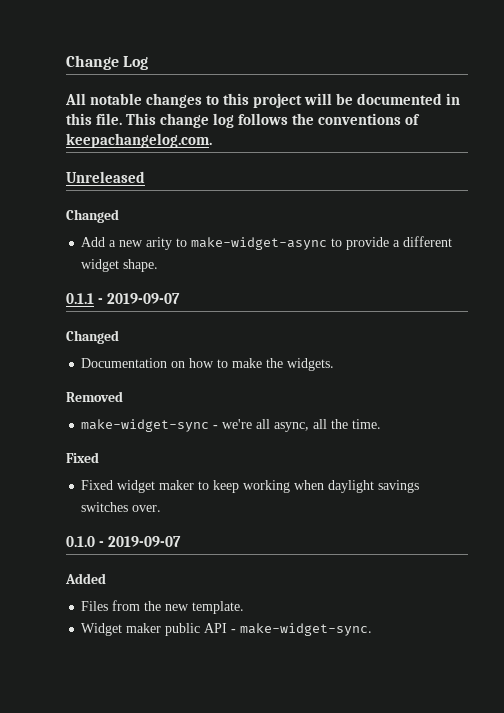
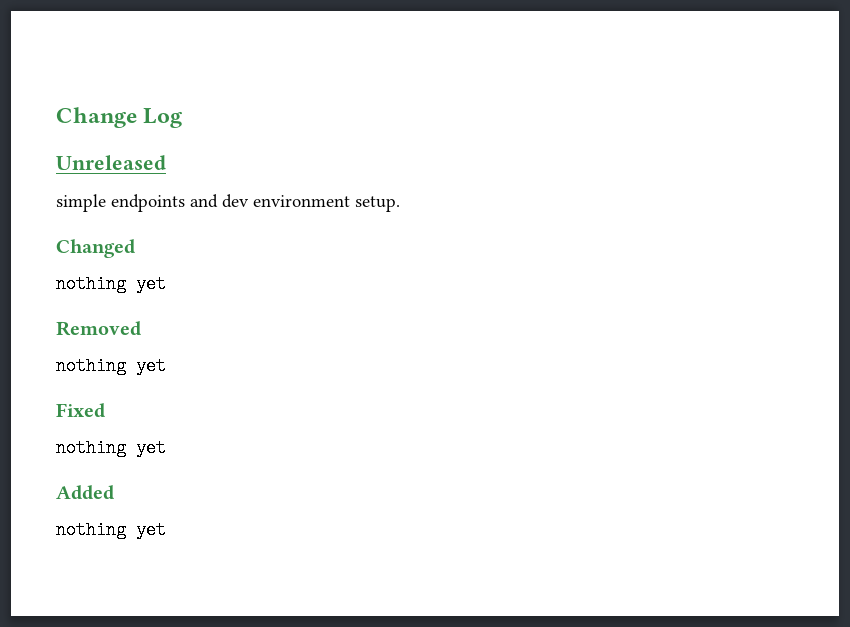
- All notable changes to this project will be documented in this file. This change log follows the conventions of keepachangelog.com.
  Unreleased
+ simple endpoints and dev environment setup.
  Changed
- Add a new arity to make-widget-async to provide a different widget shape.
- 0.1.1 - 2019-09-07
- Changed
- Documentation on how to make the widgets.
+ nothing yet
  Removed
- make-widget-sync - we're all async, all the time.
+ nothing yet
  Fixed
- Fixed widget maker to keep working when daylight savings switches over.
- 0.1.0 - 2019-09-07
+ nothing yet
  Added
- Files from the new template.
- Widget maker public API - make-widget-sync.
+ nothing yet

